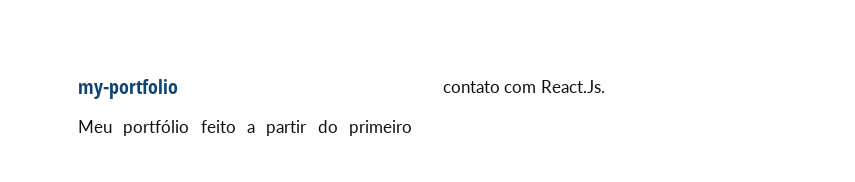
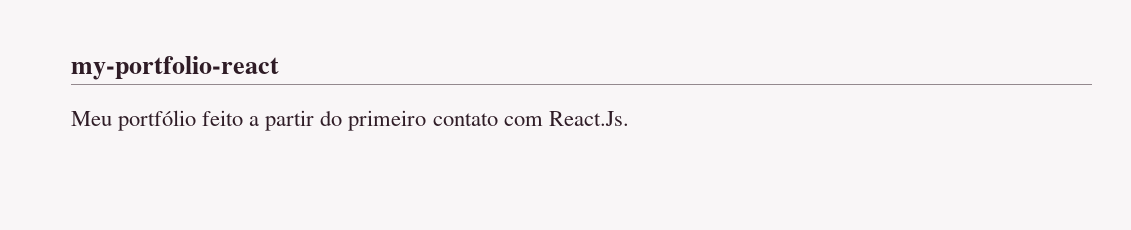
- my-portfolio
+ my-portfolio-react

